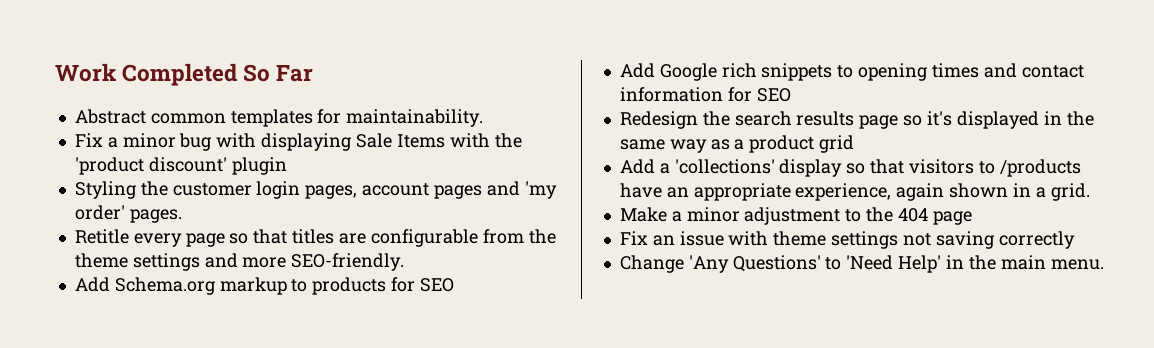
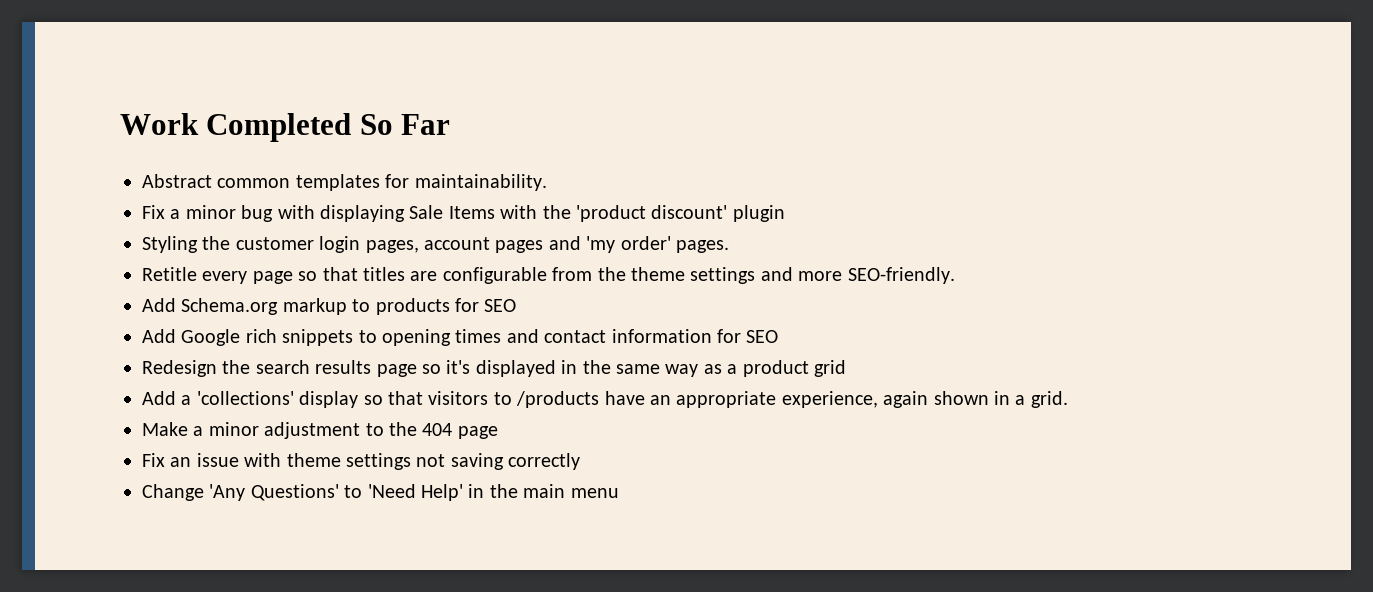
- Change 'Any Questions' to 'Need Help' in the main menu.
+ Change 'Any Questions' to 'Need Help' in the main menu

